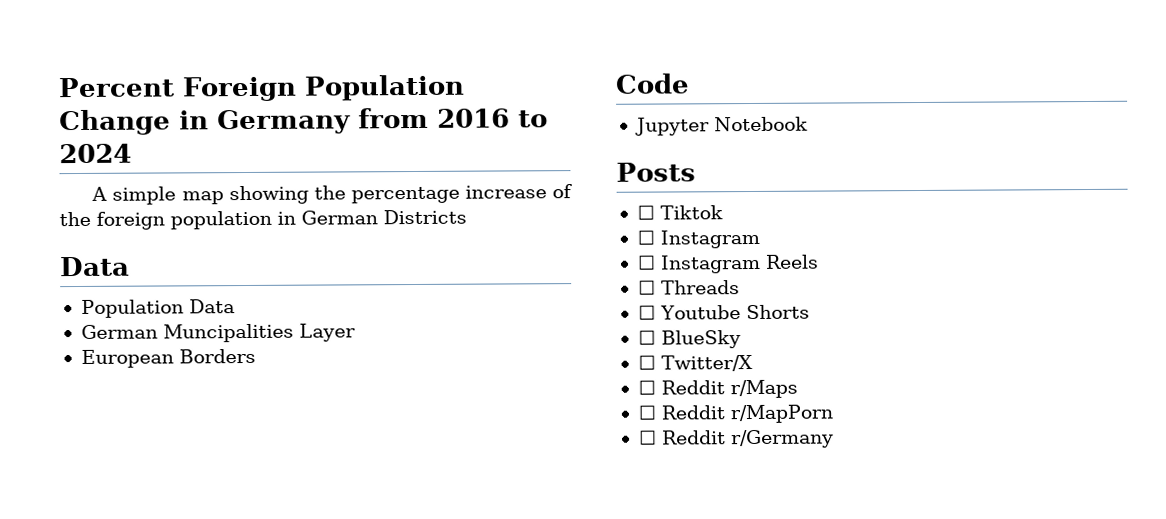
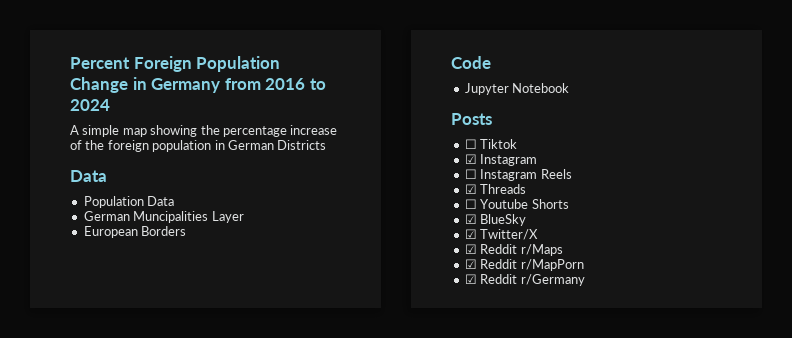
  ☐ Tiktok
- ☐ Instagram
+ ☑ Instagram
- ☐ Threads
+ ☑ Threads
- ☐ BlueSky
+ ☑ BlueSky
- ☐ Twitter/X
+ ☑ Twitter/X
- ☐ Reddit r/Maps
+ ☑ Reddit r/Maps
- ☐ Reddit r/MapPorn
+ ☑ Reddit r/MapPorn
- ☐ Reddit r/Germany
+ ☑ Reddit r/Germany

